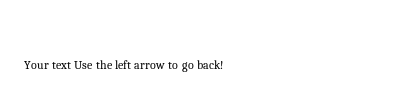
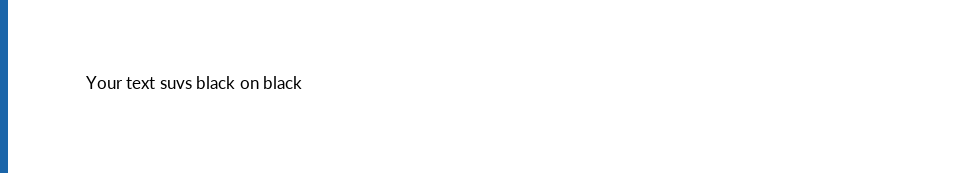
- Your text Use the left arrow to go back!
+ Your text suvs black on black

